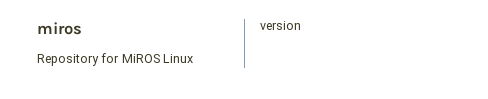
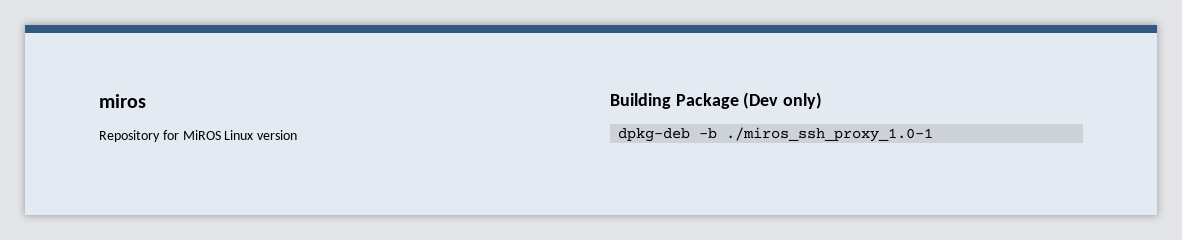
+ Building Package (Dev only)
+ dpkg-deb -b ./miros_ssh_proxy_1.0-1

